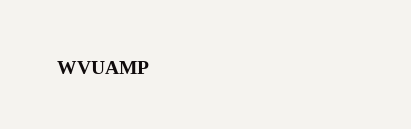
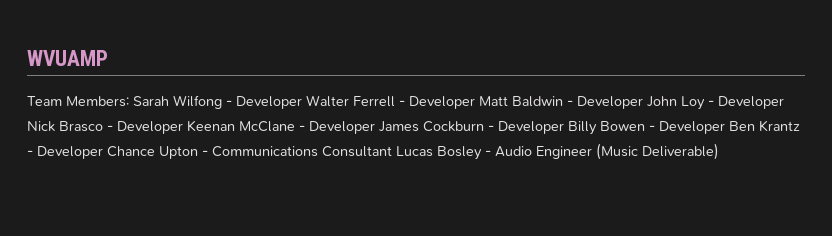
+ Team Members: Sarah Wilfong - Developer Walter Ferrell - Developer Matt Baldwin - Developer John Loy - Developer Nick Brasco - Developer Keenan McClane - Developer James Cockburn - Developer Billy Bowen - Developer Ben Krantz - Developer Chance Upton - Communications Consultant Lucas Bosley - Audio Engineer (Music Deliverable)

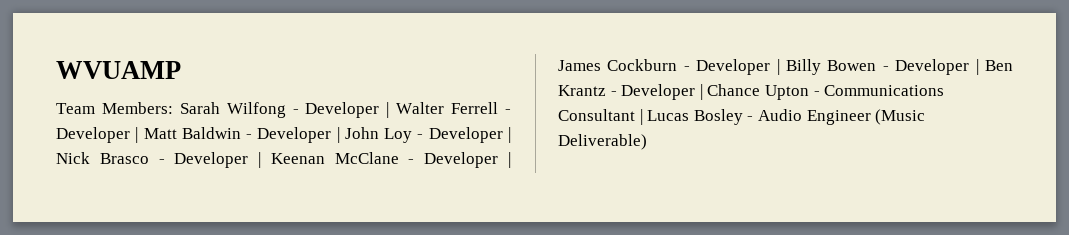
- Team Members: Sarah Wilfong - Developer Walter Ferrell - Developer Matt Baldwin - Developer John Loy - Developer Nick Brasco - Developer Keenan McClane - Developer James Cockburn - Developer Billy Bowen - Developer Ben Krantz - Developer Chance Upton - Communications Consultant Lucas Bosley - Audio Engineer (Music Deliverable)
+ Team Members: Sarah Wilfong - Developer | Walter Ferrell - Developer | Matt Baldwin - Developer | John Loy - Developer | Nick Brasco - Developer | Keenan McClane - Developer | James Cockburn - Developer | Billy Bowen - Developer | Ben Krantz - Developer | Chance Upton - Communications Consultant | Lucas Bosley - Audio Engineer (Music Deliverable)

